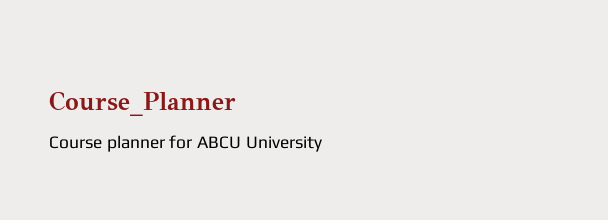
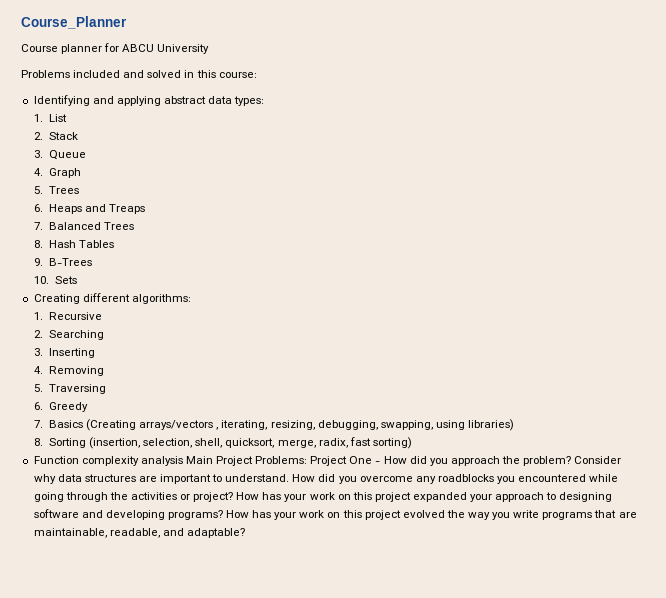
+ Problems included and solved in this course:
+ Identifying and applying abstract data types:
+ 1. List
+ 2. Stack
+ 3. Queue
+ 4. Graph
+ 5. Trees
+ 6. Heaps and Treaps
+ 7. Balanced Trees
+ 8. Hash Tables
+ 9. B-Trees
+ 10. Sets
+ Creating different algorithms:
+ 1. Recursive
+ 2. Searching
+ 3. Inserting
+ 4. Removing
+ 5. Traversing
+ 6. Greedy
+ 7. Basics (Creating arrays/vectors , iterating, resizing, debugging, swapping, using libraries)
+ 8. Sorting (insertion, selection, shell, quicksort, merge, radix, fast sorting)
+ Function complexity analysis Main Project Problems: Project One - How did you approach the problem? Consider why data structures are important to understand. How did you overcome any roadblocks you encountered while going through the activities or project? How has your work on this project expanded your approach to designing software and developing programs? How has your work on this project evolved the way you write programs that are maintainable, readable, and adaptable?

